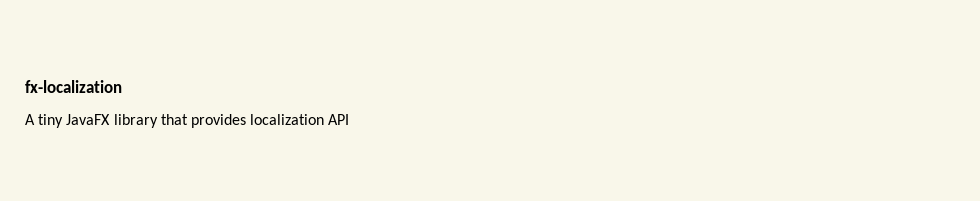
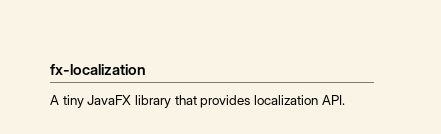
- A tiny JavaFX library that provides localization API
+ A tiny JavaFX library that provides localization API.

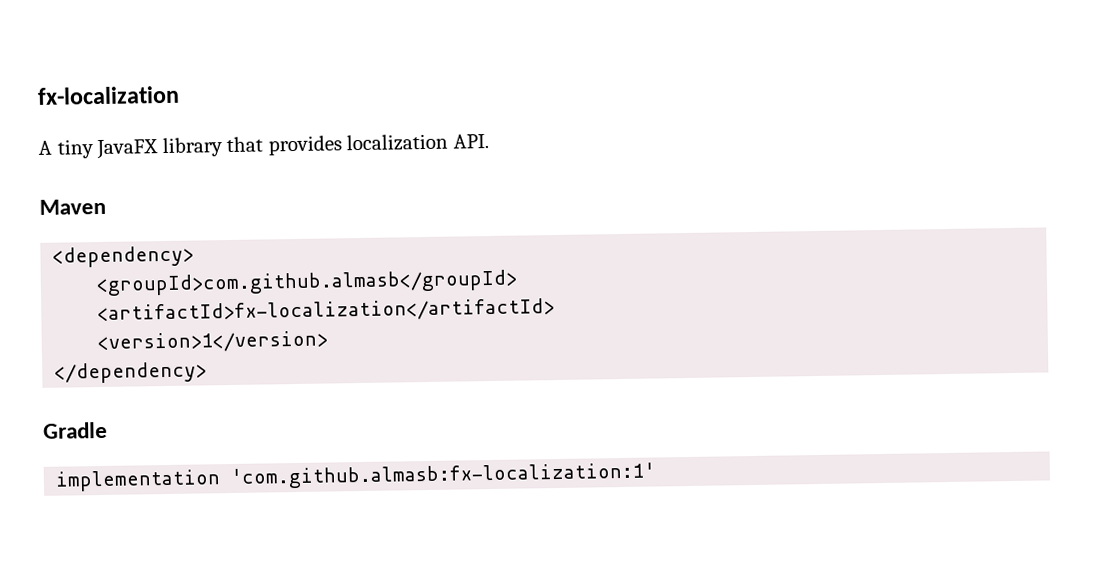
+ Maven
+ <dependency>
+ <groupId>com.github.almasb</groupId>
+ <artifactId>fx-localization</artifactId>
+ <version>1</version>
+ </dependency>
+ Gradle
+ implementation 'com.github.almasb:fx-localization:1'

